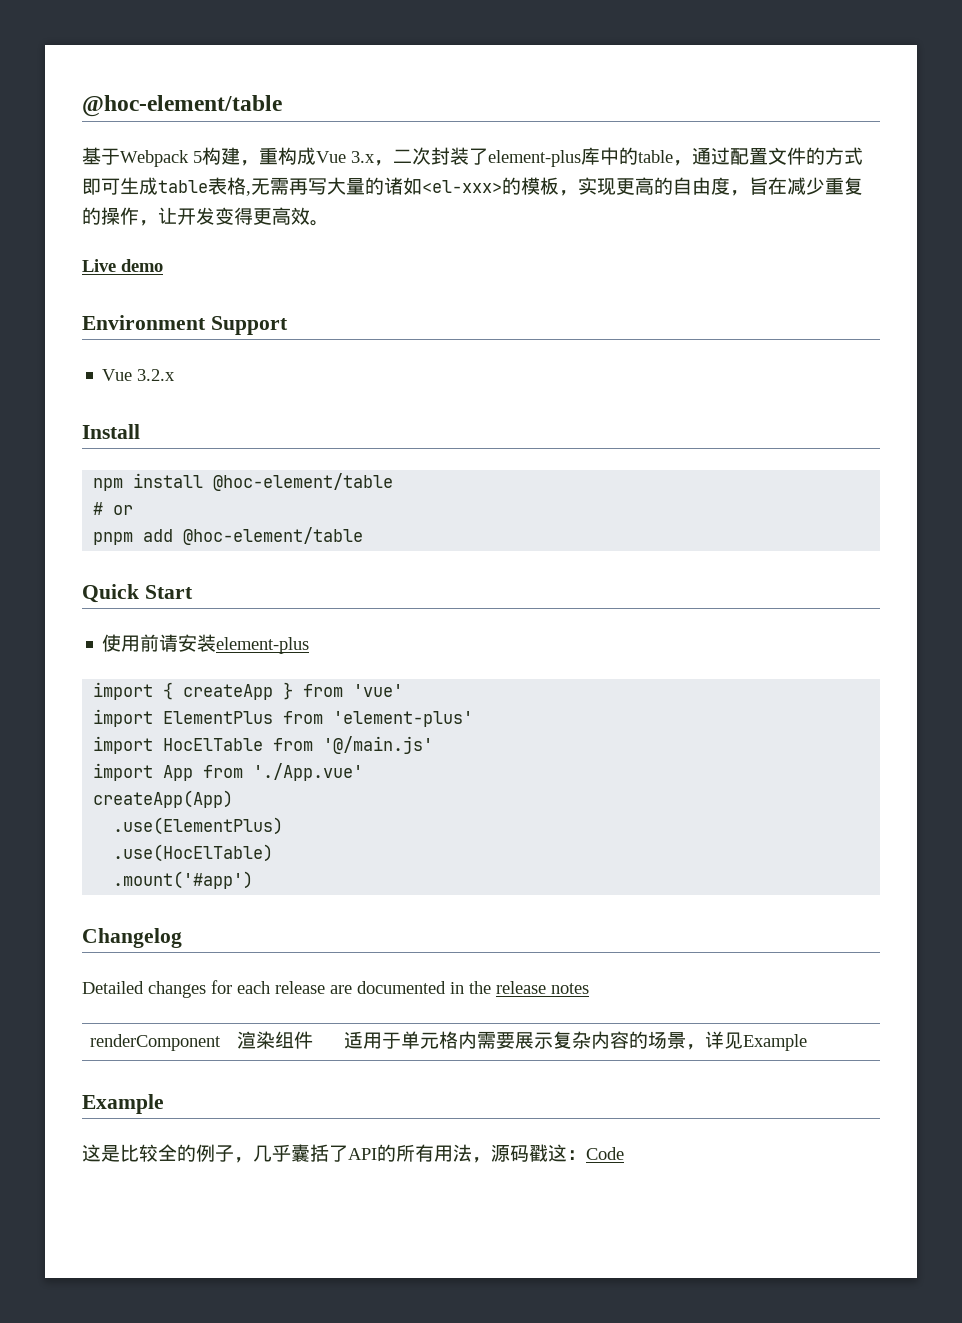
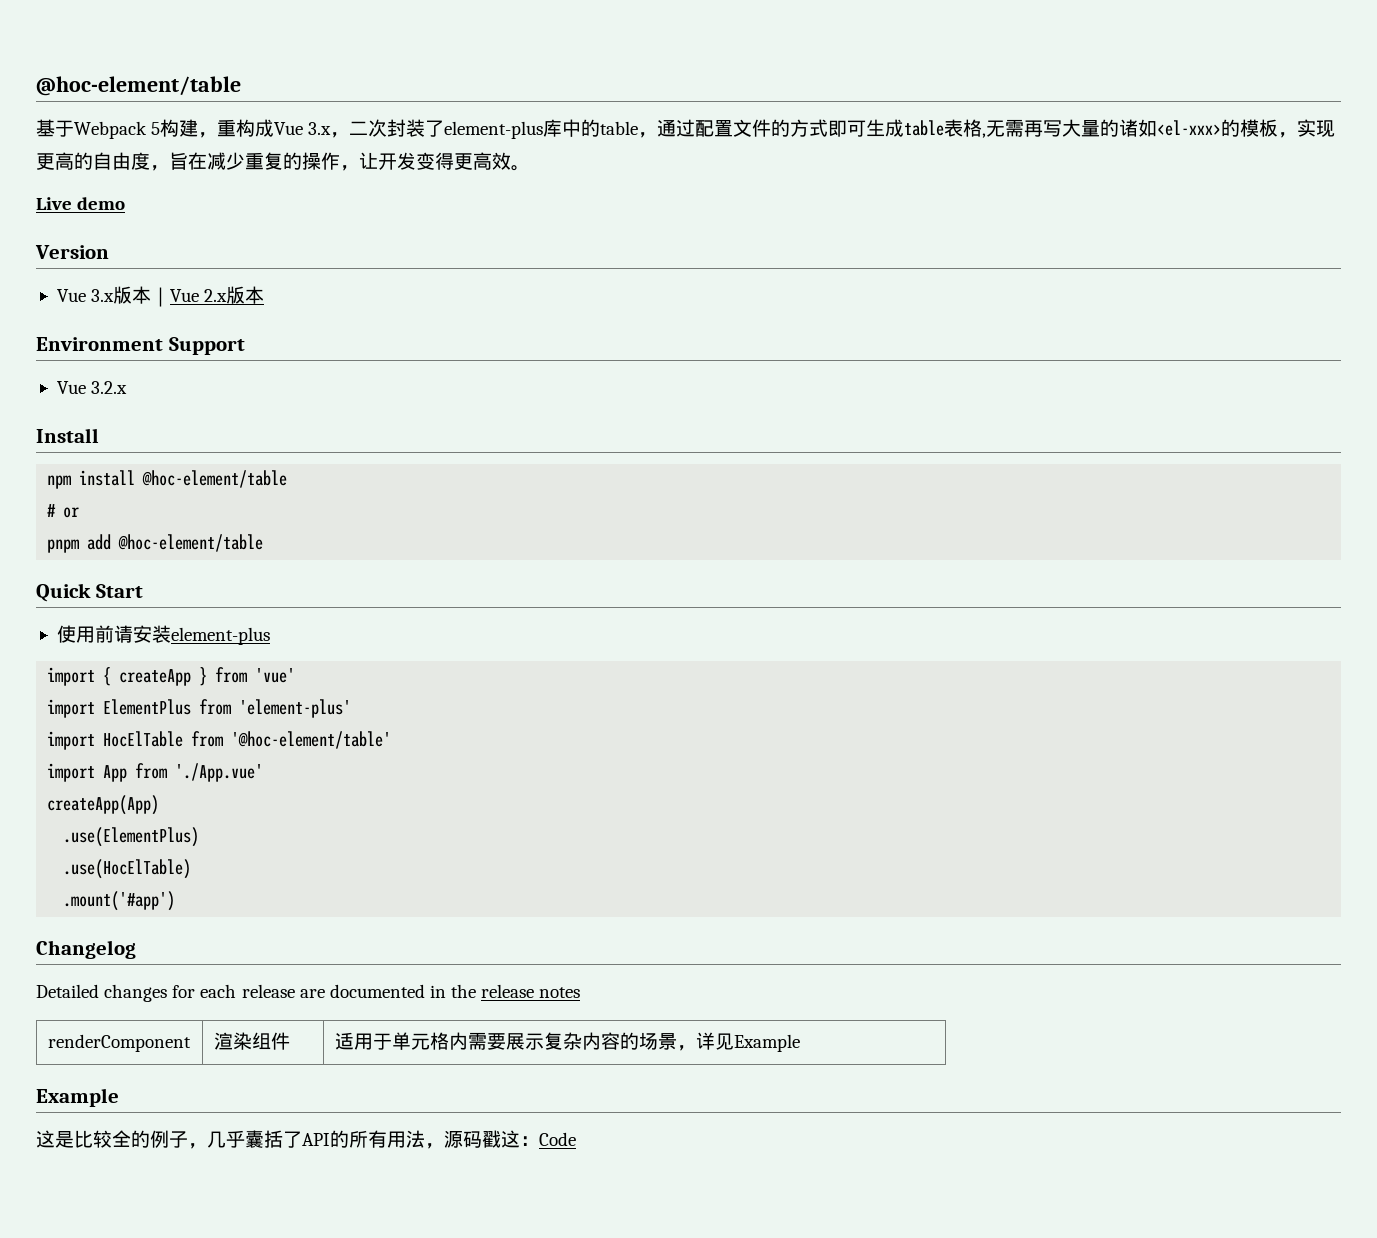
+ Version
+ Vue 3.x版本｜Vue 2.x版本
- import HocElTable from '@/main.js'
+ import HocElTable from '@hoc-element/table'

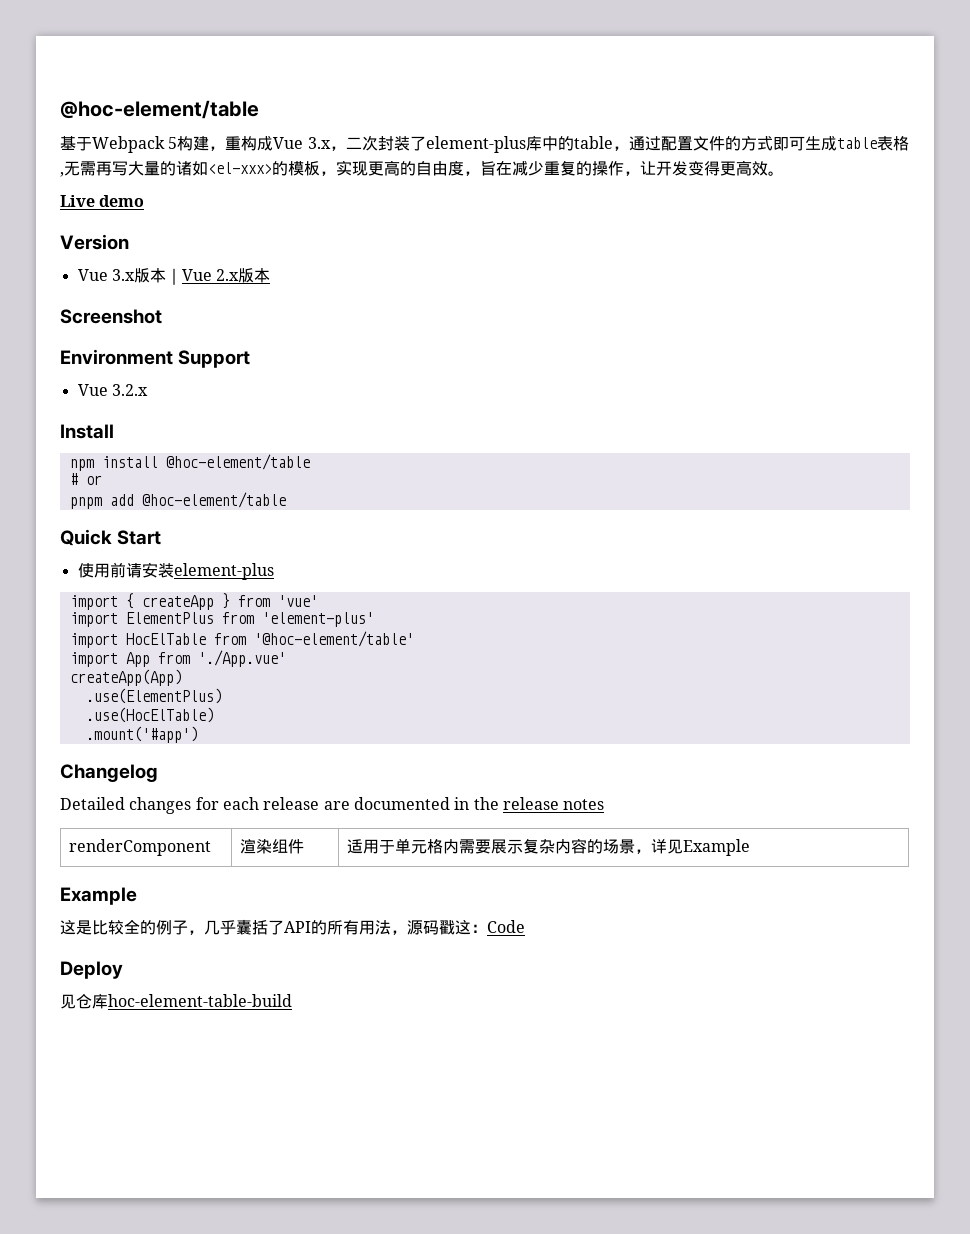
+ Screenshot
+ Deploy
+ 见仓库hoc-element-table-build

